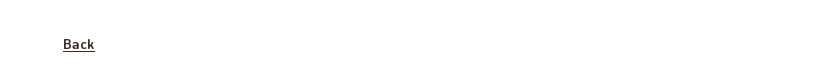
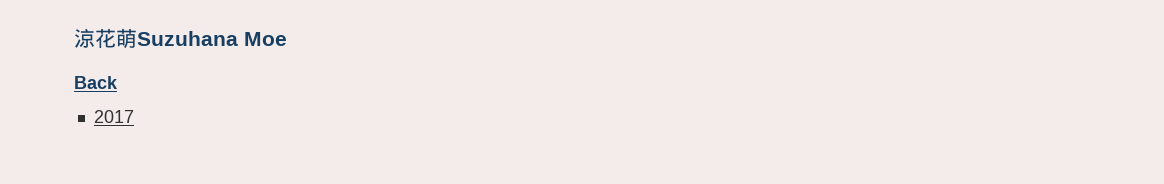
+ 涼花萌Suzuhana Moe
+ 2017

